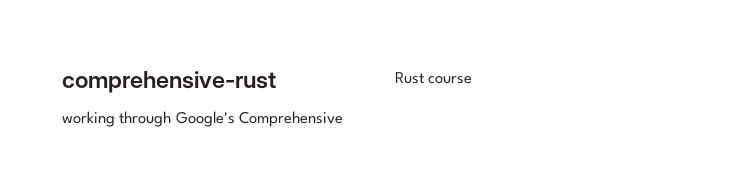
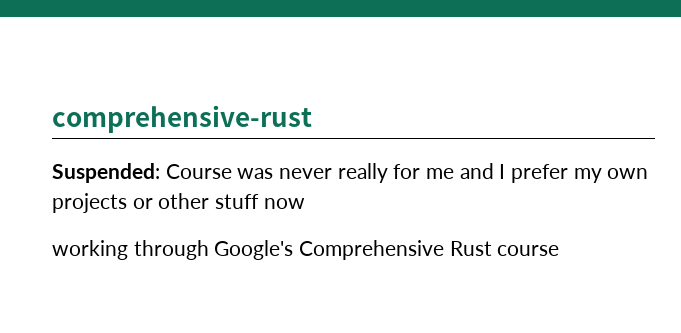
+ Suspended: Course was never really for me and I prefer my own projects or other stuff now

